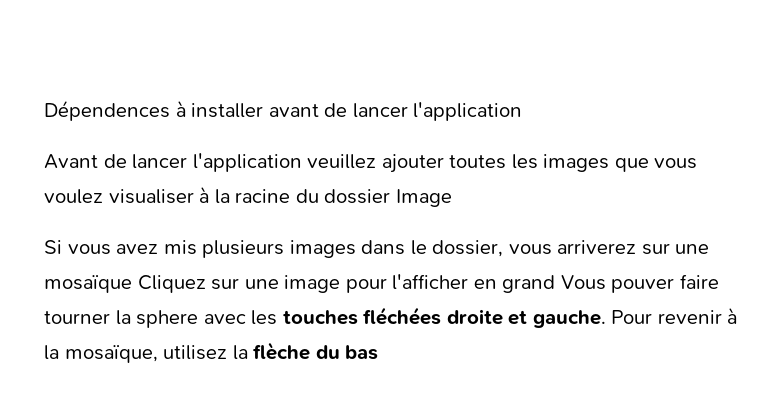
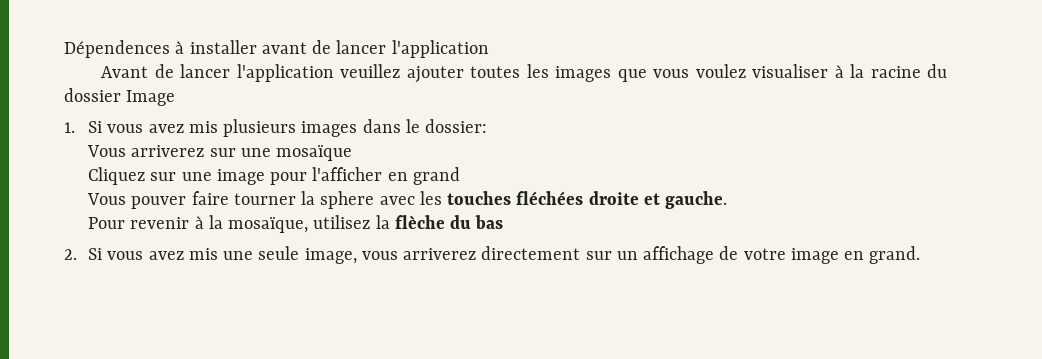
- Si vous avez mis plusieurs images dans le dossier, vous arriverez sur une mosaïque Cliquez sur une image pour l'afficher en grand Vous pouver faire tourner la sphere avec les touches fléchées droite et gauche. Pour revenir à la mosaïque, utilisez la flèche du bas
+ 1. Si vous avez mis plusieurs images dans le dossier:
+ Vous arriverez sur une mosaïque
+ Cliquez sur une image pour l'afficher en grand
+ Vous pouver faire tourner la sphere avec les touches fléchées droite et gauche.
+ Pour revenir à la mosaïque, utilisez la flèche du bas
+ 2. Si vous avez mis une seule image, vous arriverez directement sur un affichage de votre image en grand.

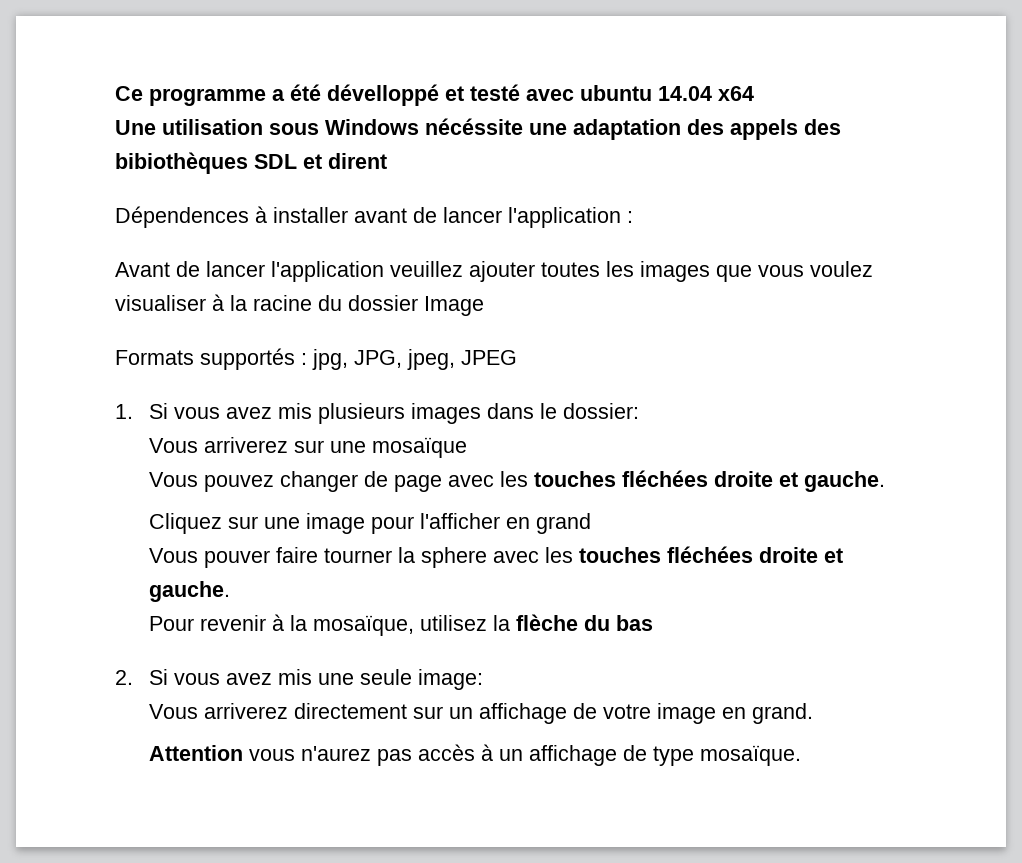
+ Ce programme a été dévelloppé et testé avec ubuntu 14.04 x64
+ Une utilisation sous Windows nécéssite une adaptation des appels des bibiothèques SDL et dirent
- Dépendences à installer avant de lancer l'application
+ Dépendences à installer avant de lancer l'application :
+ Formats supportés : jpg, JPG, jpeg, JPEG
+ Vous pouvez changer de page avec les touches fléchées droite et gauche.
- 2. Si vous avez mis une seule image, vous arriverez directement sur un affichage de votre image en grand.
+ 2. Si vous avez mis une seule image:
+ Vous arriverez directement sur un affichage de votre image en grand.
+ Attention vous n'aurez pas accès à un affichage de type mosaïque.

